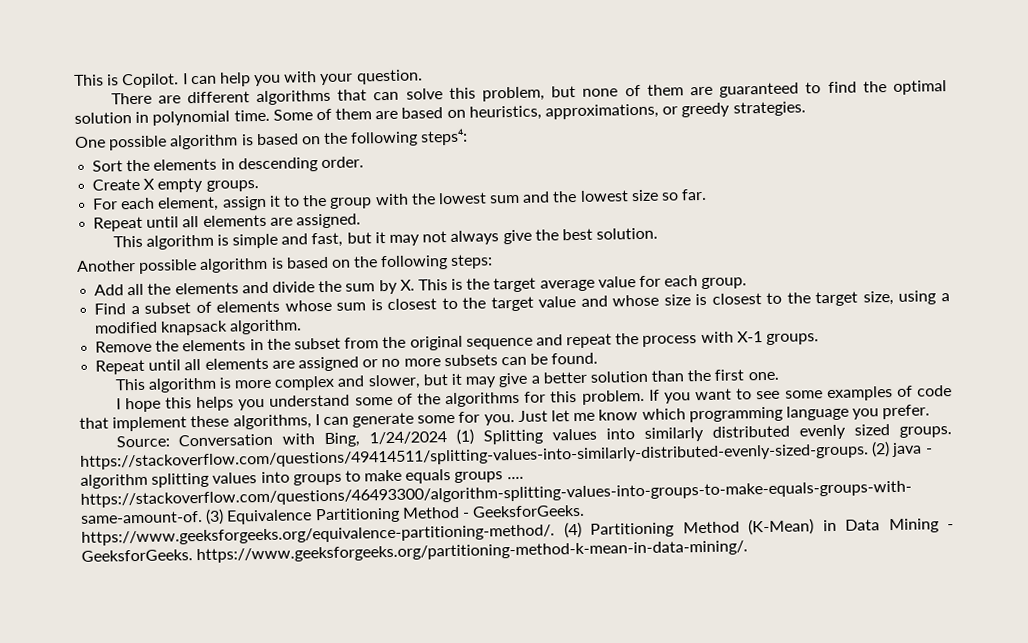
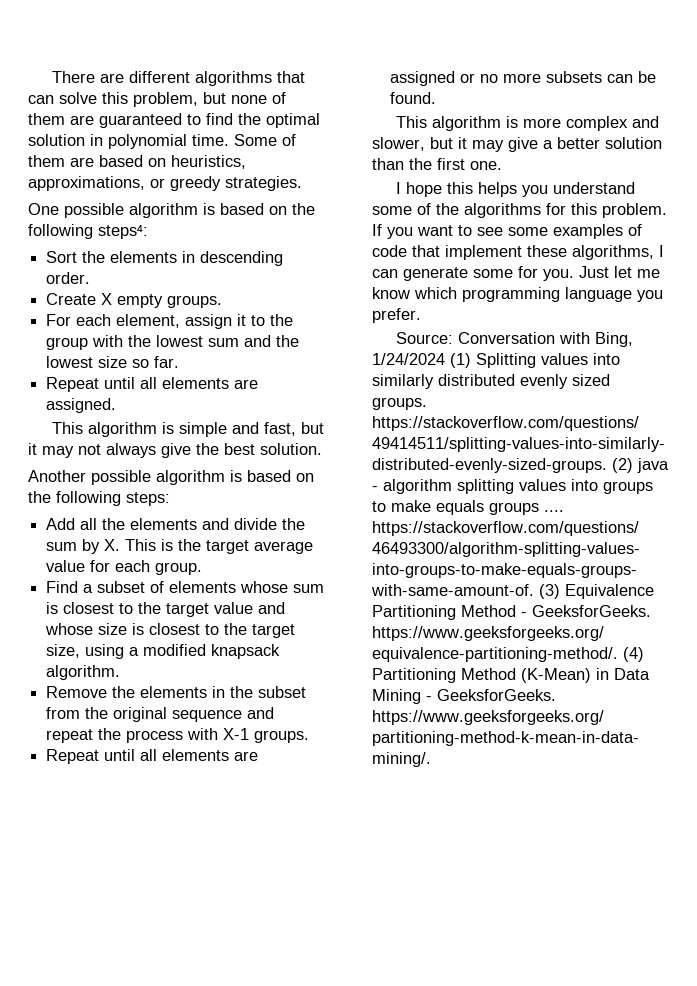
- This is Copilot. I can help you with your question.

